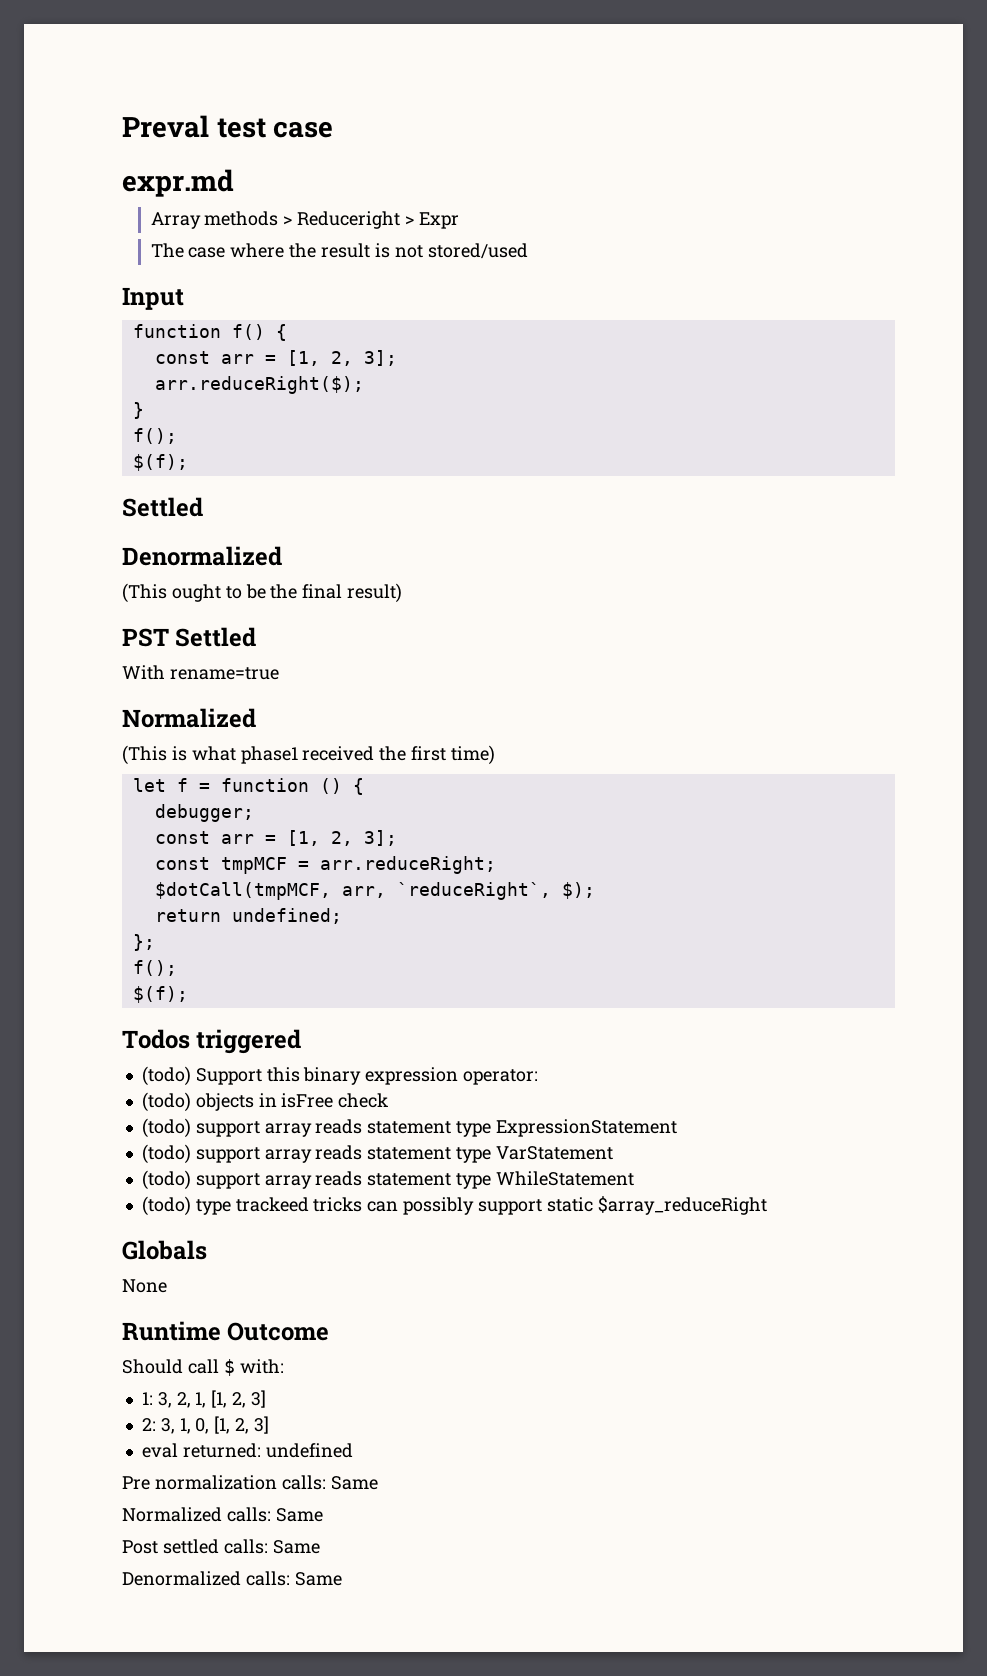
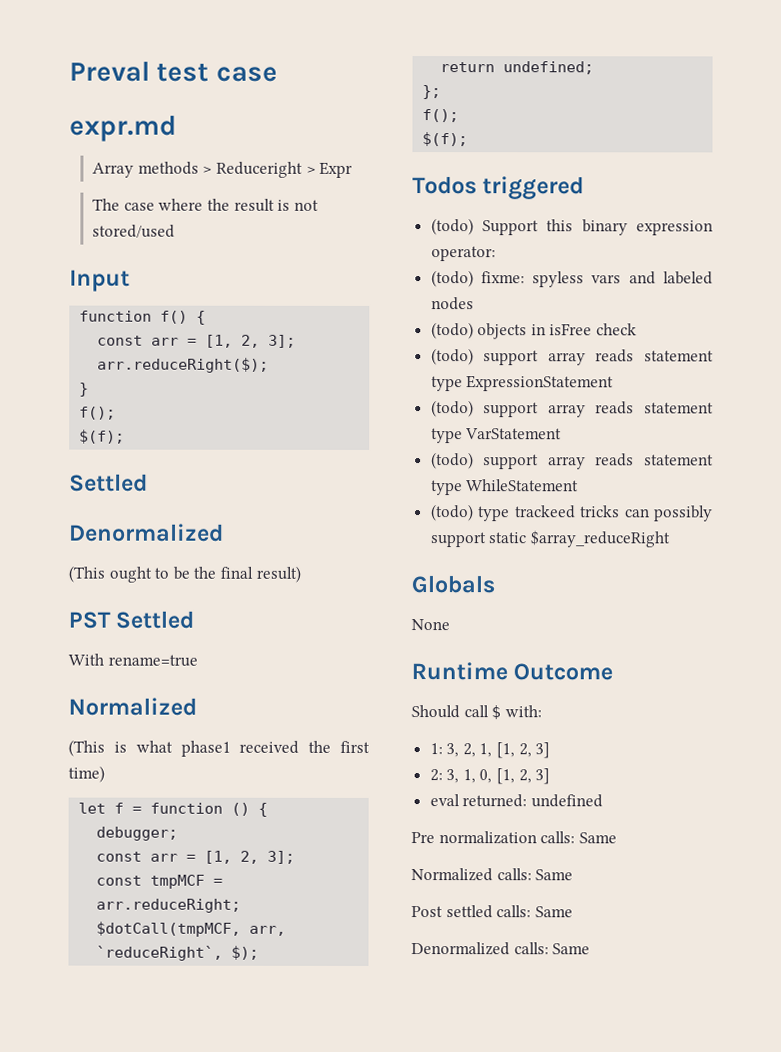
+ (todo) fixme: spyless vars and labeled nodes

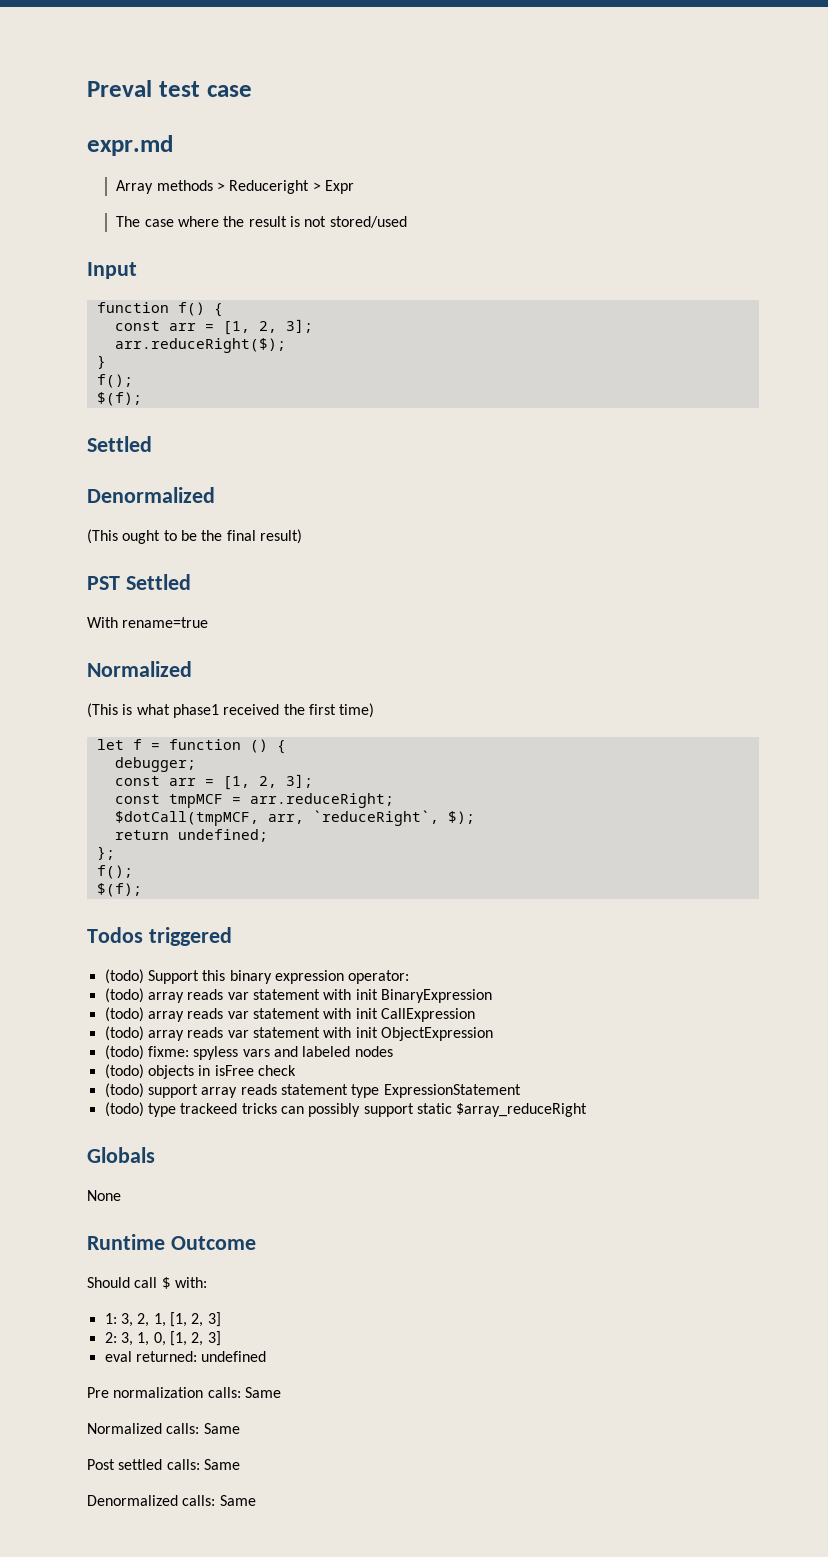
+ (todo) array reads var statement with init BinaryExpression
+ (todo) array reads var statement with init CallExpression
+ (todo) array reads var statement with init ObjectExpression
- (todo) support array reads statement type VarStatement
- (todo) support array reads statement type WhileStatement

